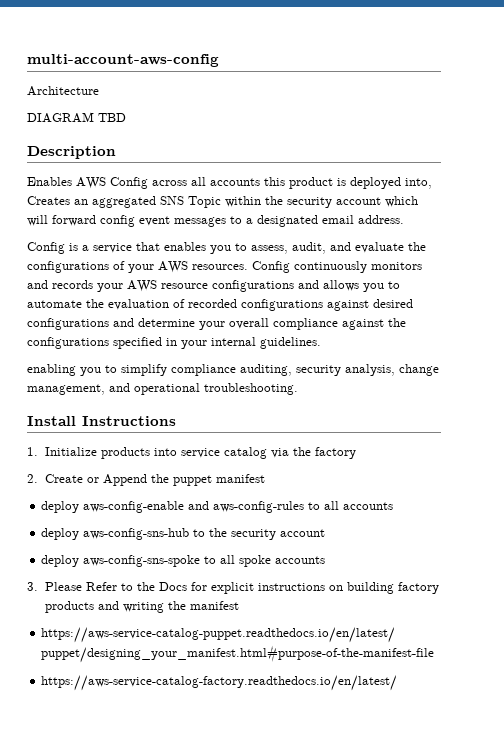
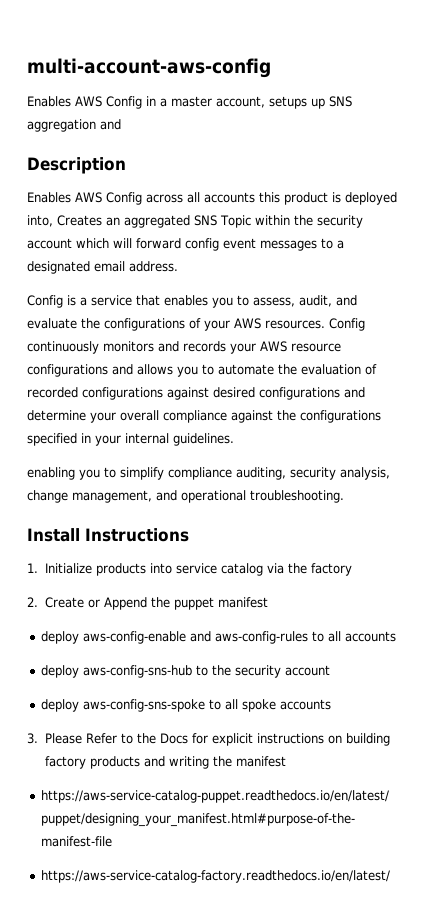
- Architecture
- DIAGRAM TBD
+ Enables AWS Config in a master account, setups up SNS aggregation and

